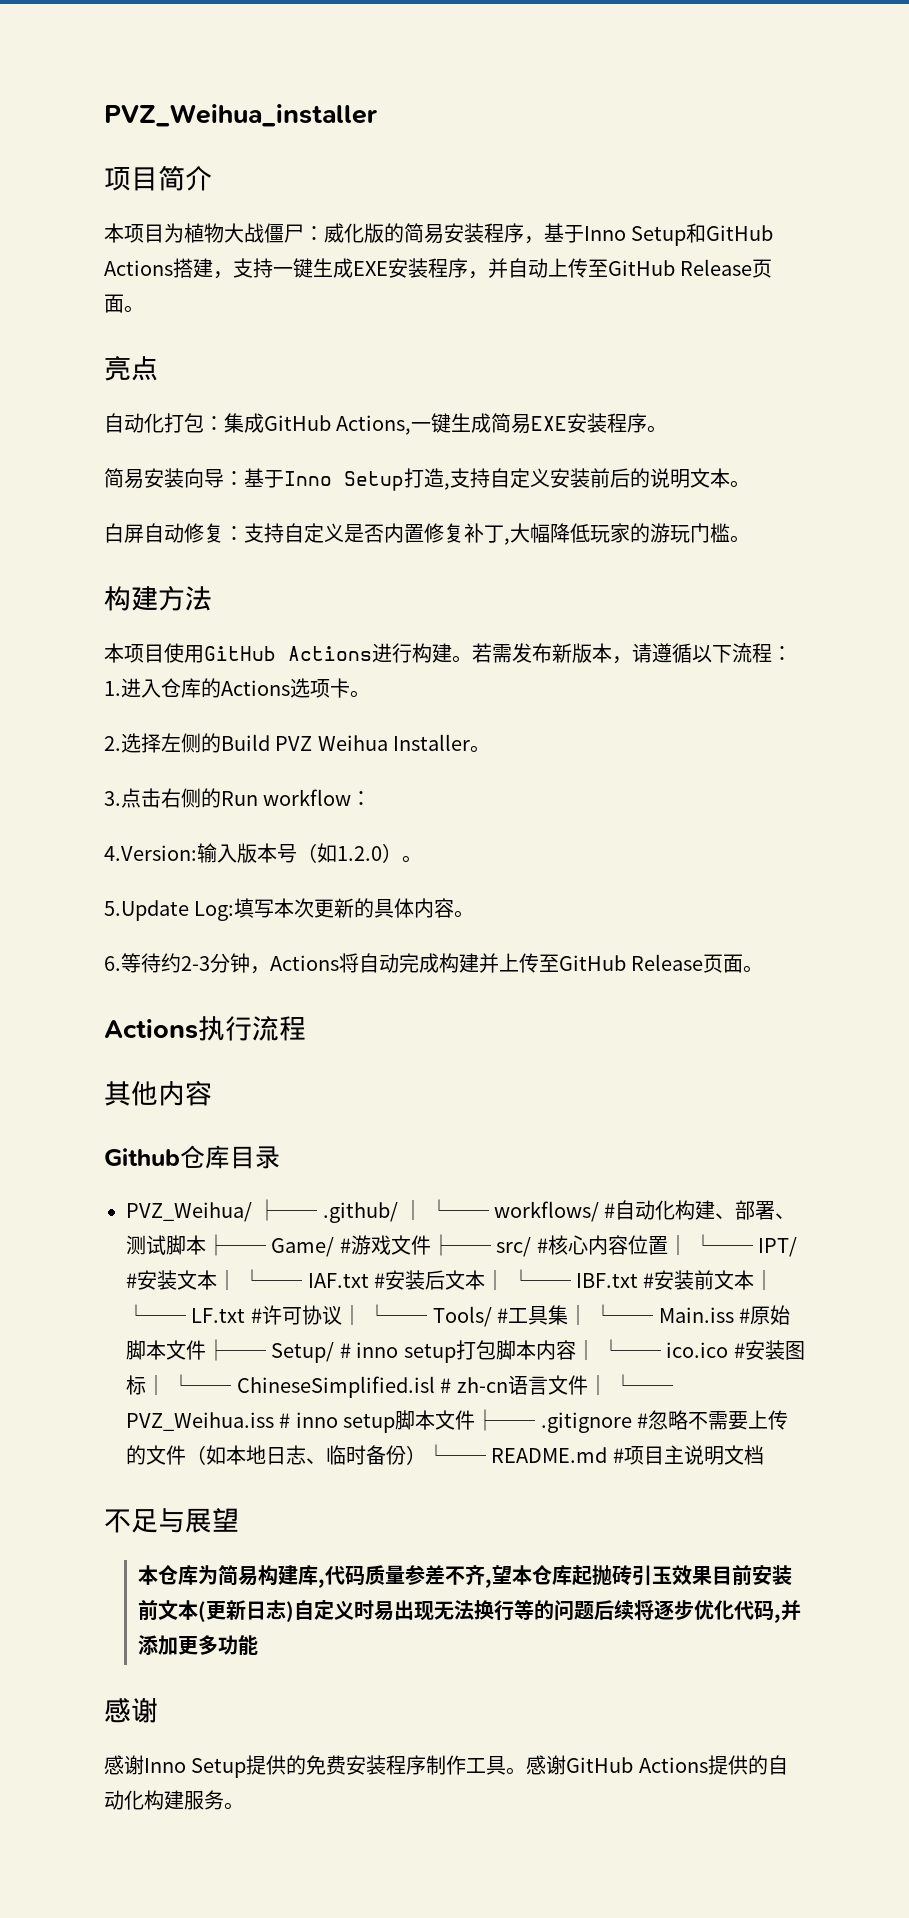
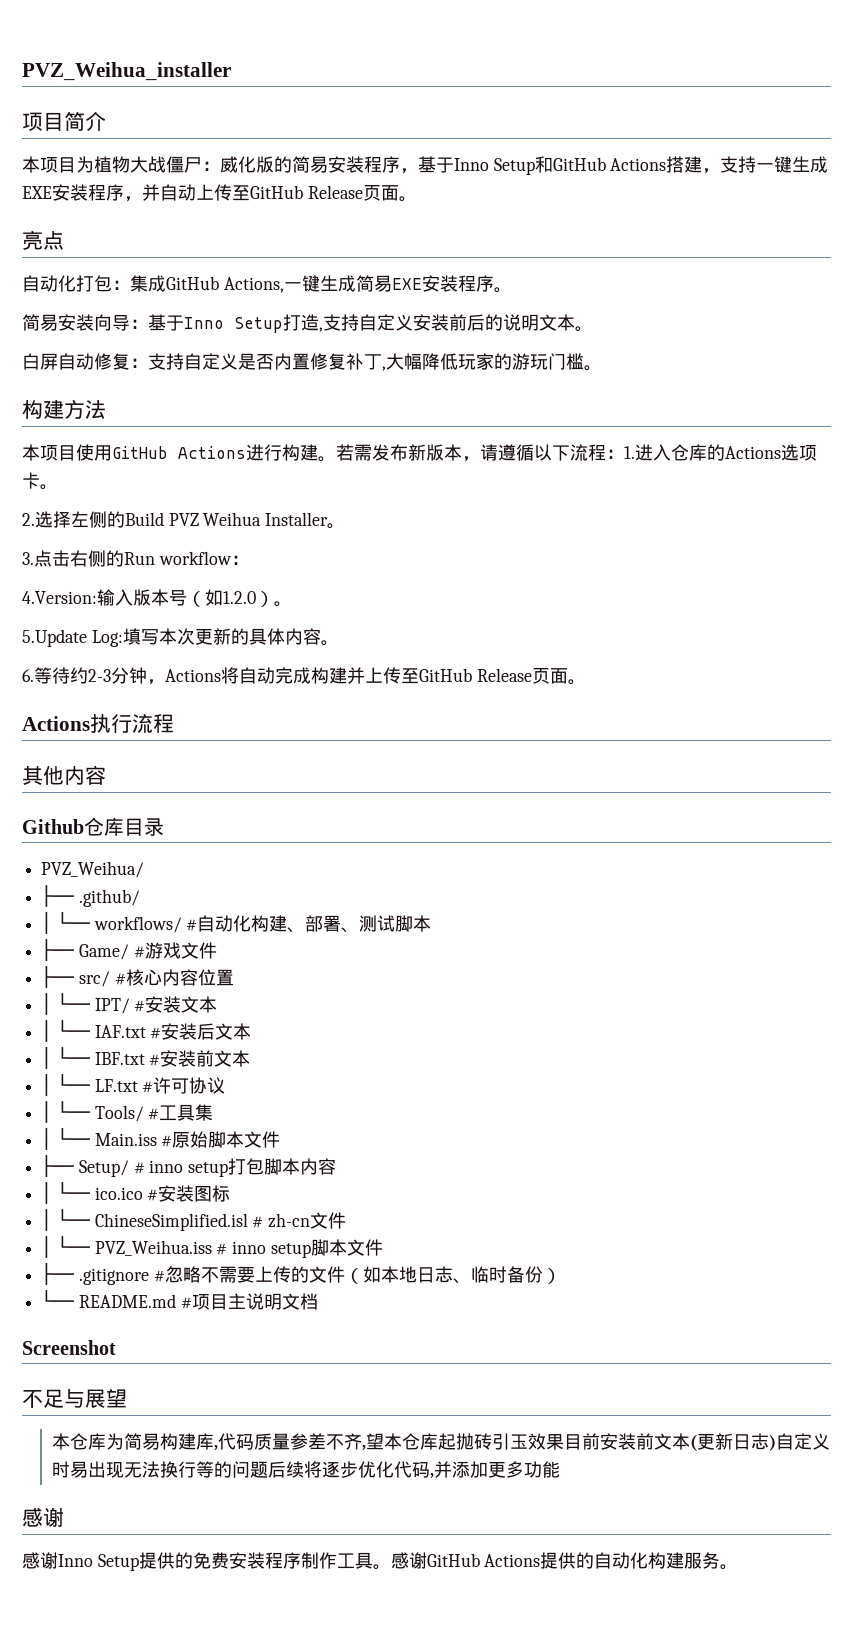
- PVZ_Weihua/ ├── .github/ │ └── workflows/ #自动化构建、部署、测试脚本├── Game/ #游戏文件├── src/ #核心内容位置│ └── IPT/ #安装文本│ └── IAF.txt #安装后文本│ └── IBF.txt #安装前文本│ └── LF.txt #许可协议│ └── Tools/ #工具集│ └── Main.iss #原始脚本文件├── Setup/ # inno setup打包脚本内容│ └── ico.ico #安装图标│ └── ChineseSimplified.isl # zh-cn语言文件│ └── PVZ_Weihua.iss # inno setup脚本文件├── .gitignore #忽略不需要上传的文件（如本地日志、临时备份）└── README.md #项目主说明文档
+ PVZ_Weihua/
+ ├── .github/
+ │ └── workflows/ #自动化构建、部署、测试脚本
+ ├── Game/ #游戏文件
+ ├── src/ #核心内容位置
+ │ └── IPT/ #安装文本
+ │ └── IAF.txt #安装后文本
+ │ └── IBF.txt #安装前文本
+ │ └── LF.txt #许可协议
+ │ └── Tools/ #工具集
+ │ └── Main.iss #原始脚本文件
+ ├── Setup/ # inno setup打包脚本内容
+ │ └── ico.ico #安装图标
+ │ └── ChineseSimplified.isl # zh-cn文件
+ │ └── PVZ_Weihua.iss # inno setup脚本文件
+ ├── .gitignore #忽略不需要上传的文件（如本地日志、临时备份）
+ └── README.md #项目主说明文档
+ Screenshot

